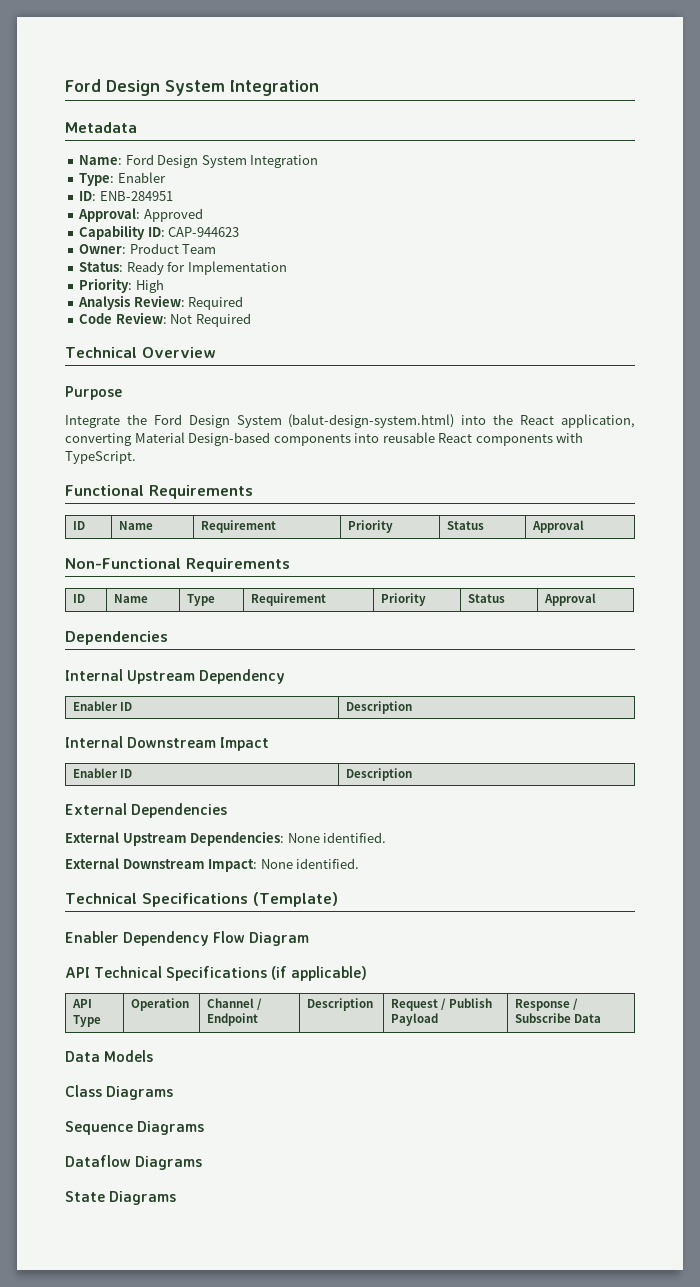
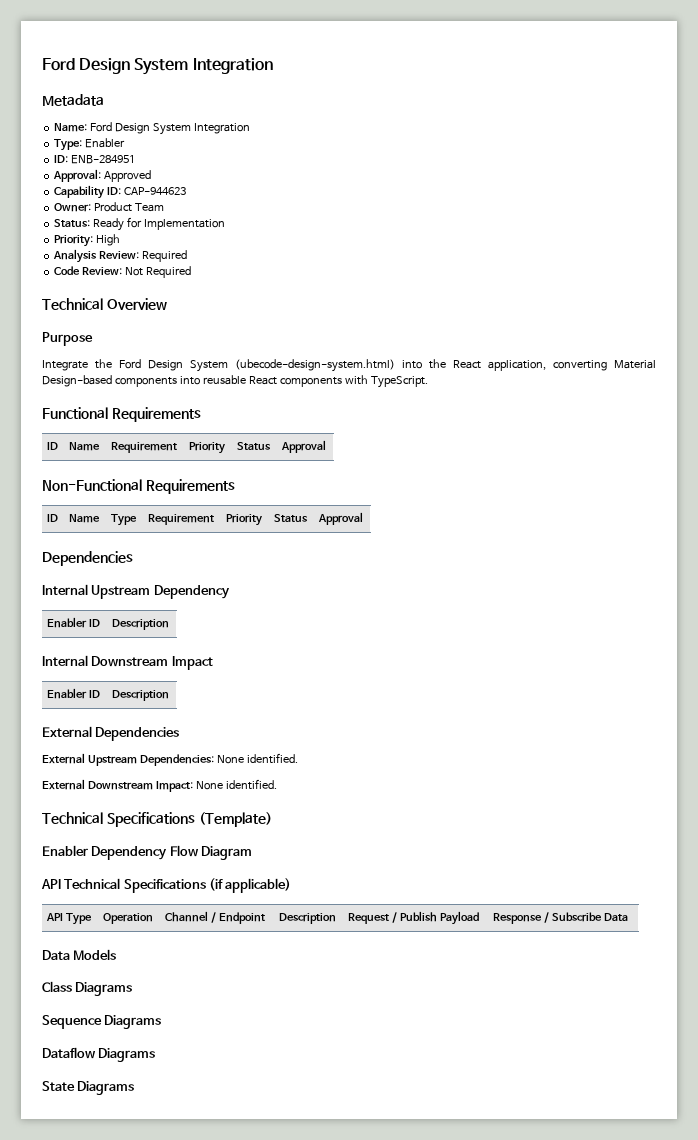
- Integrate the Ford Design System (balut-design-system.html) into the React application, converting Material Design-based components into reusable React components with TypeScript.
+ Integrate the Ford Design System (ubecode-design-system.html) into the React application, converting Material Design-based components into reusable React components with TypeScript.

